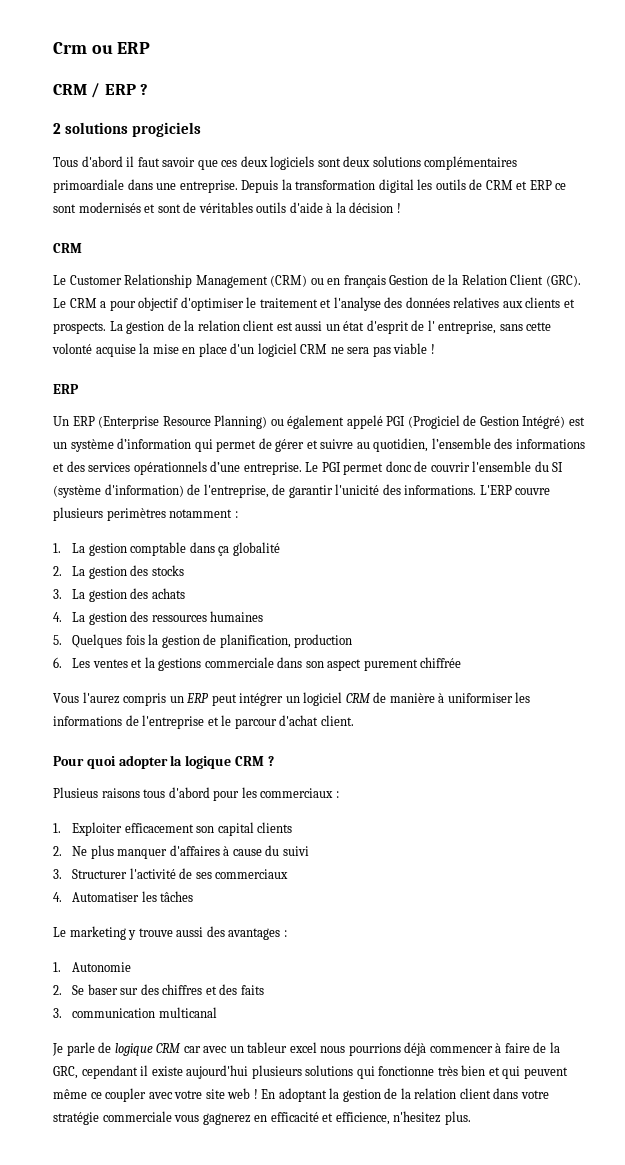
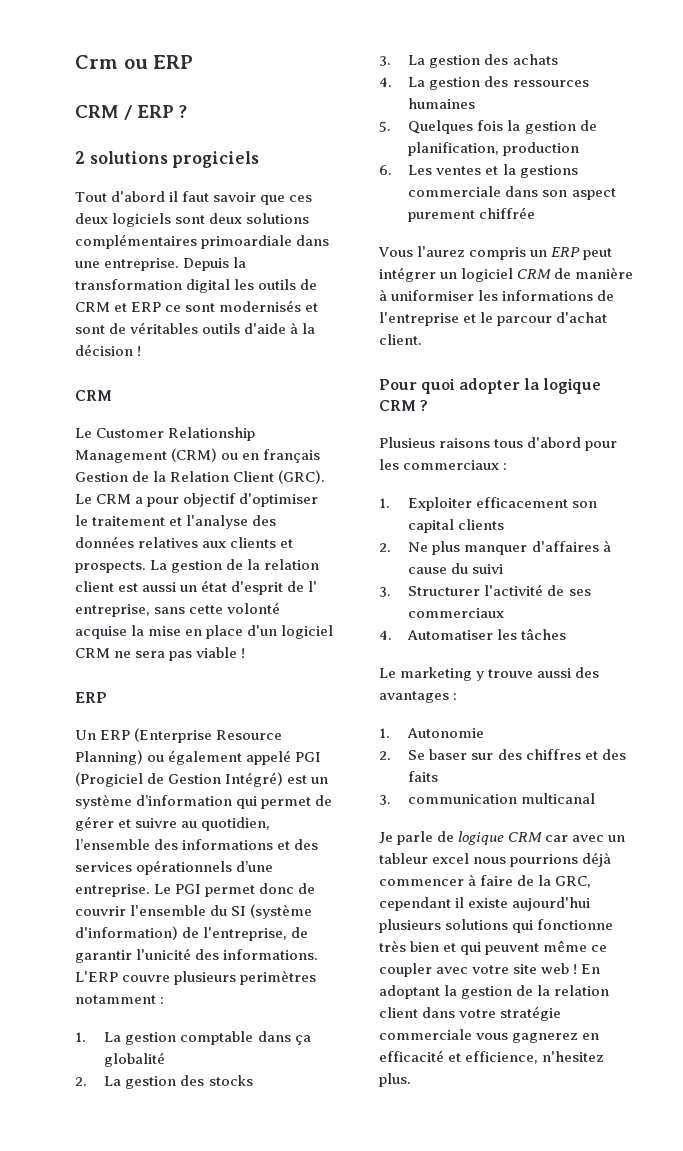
- Tous d'abord il faut savoir que ces deux logiciels sont deux solutions complémentaires primoardiale dans une entreprise.
+ Tout d'abord il faut savoir que ces deux logiciels sont deux solutions complémentaires primoardiale dans une entreprise.

